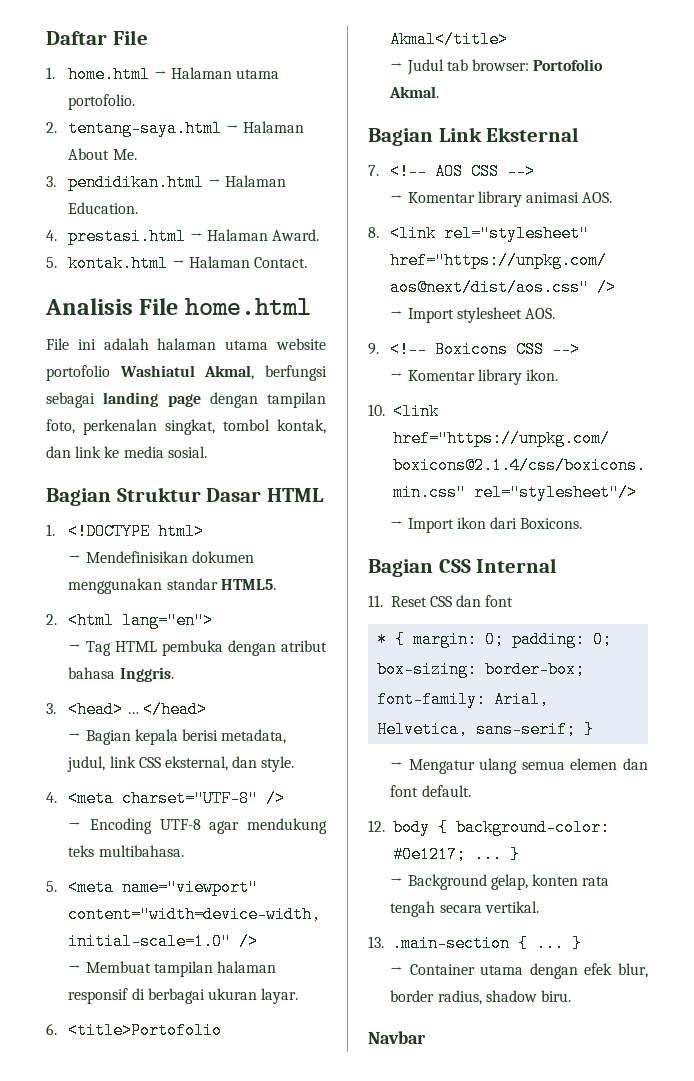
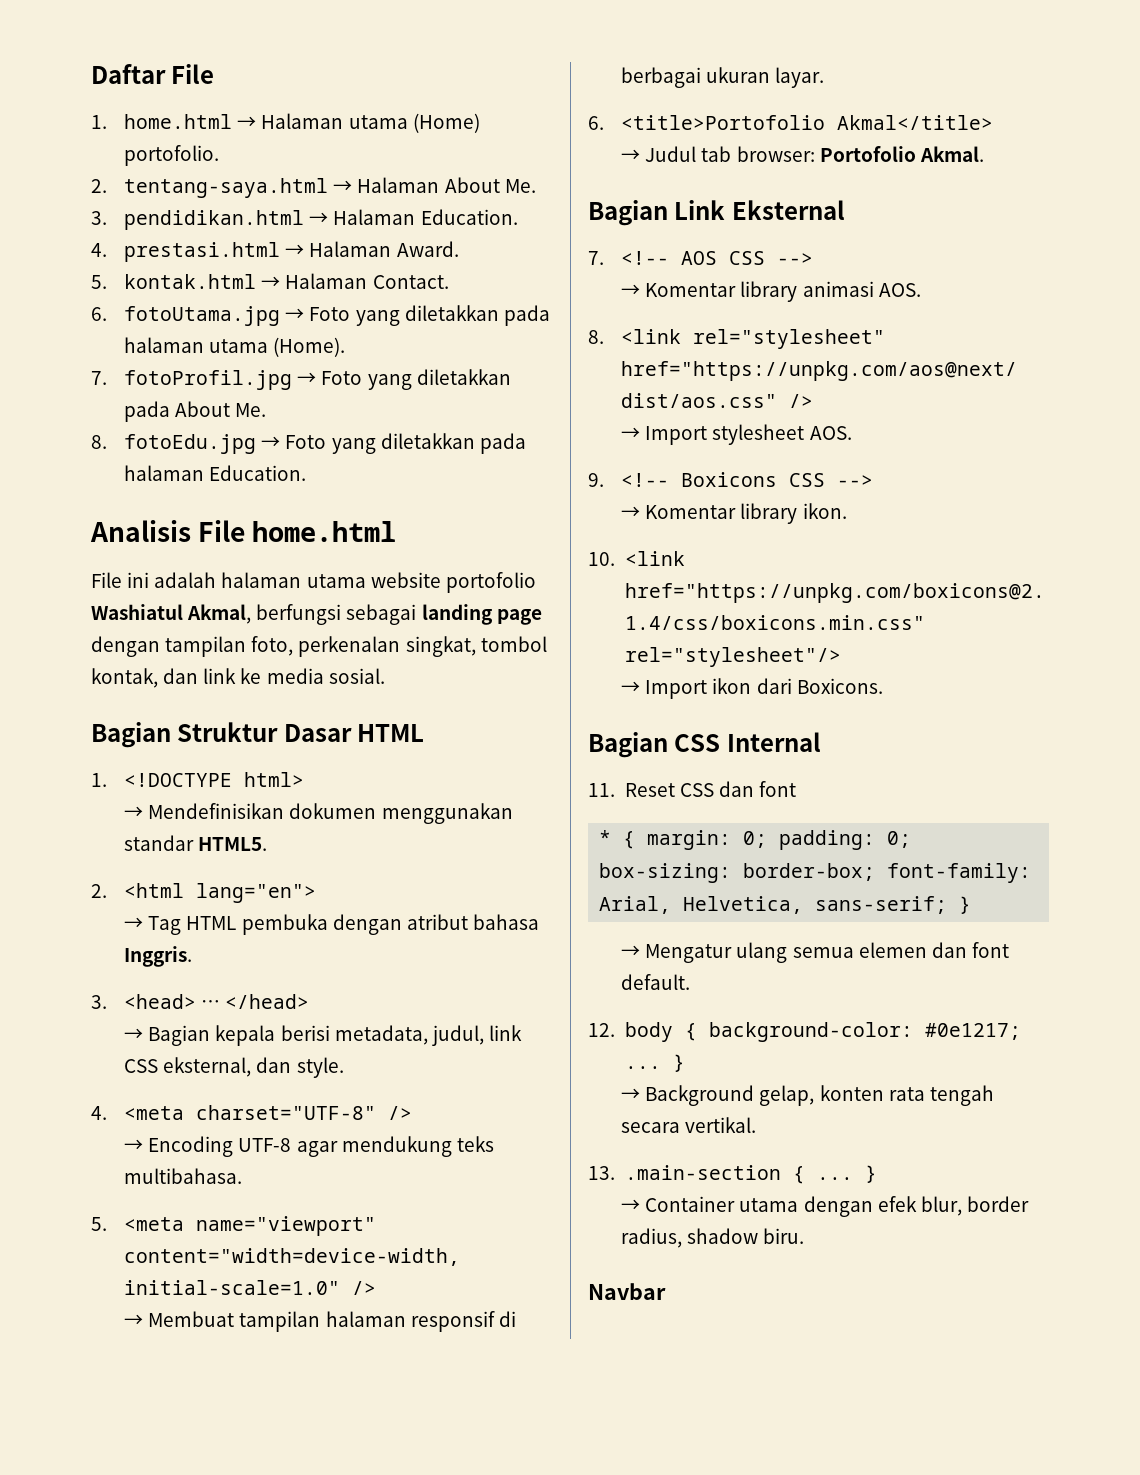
- 1. home.html → Halaman utama portofolio.
+ 1. home.html → Halaman utama (Home) portofolio.
+ 6. fotoUtama.jpg → Foto yang diletakkan pada halaman utama (Home).
+ 7. fotoProfil.jpg → Foto yang diletakkan pada About Me.
+ 8. fotoEdu.jpg → Foto yang diletakkan pada halaman Education.

